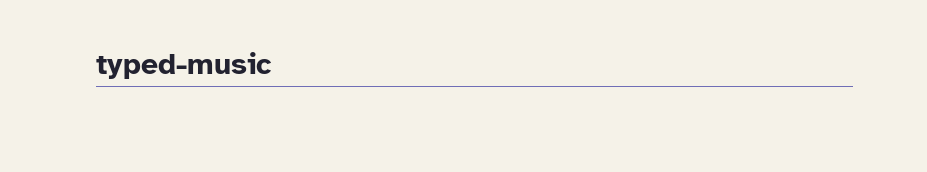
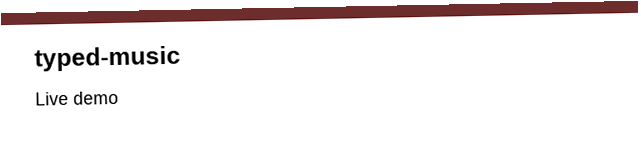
+ Live demo

